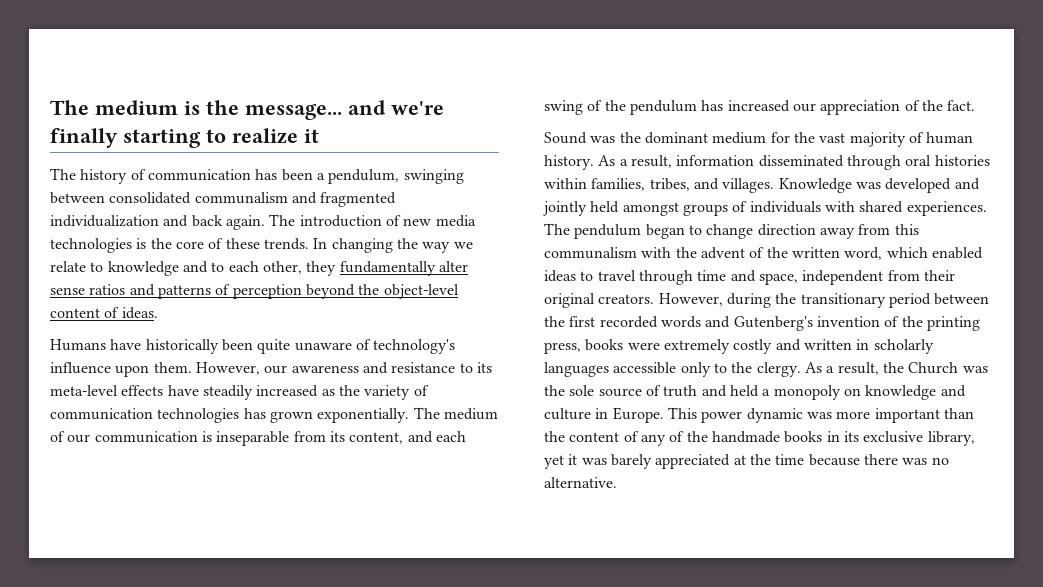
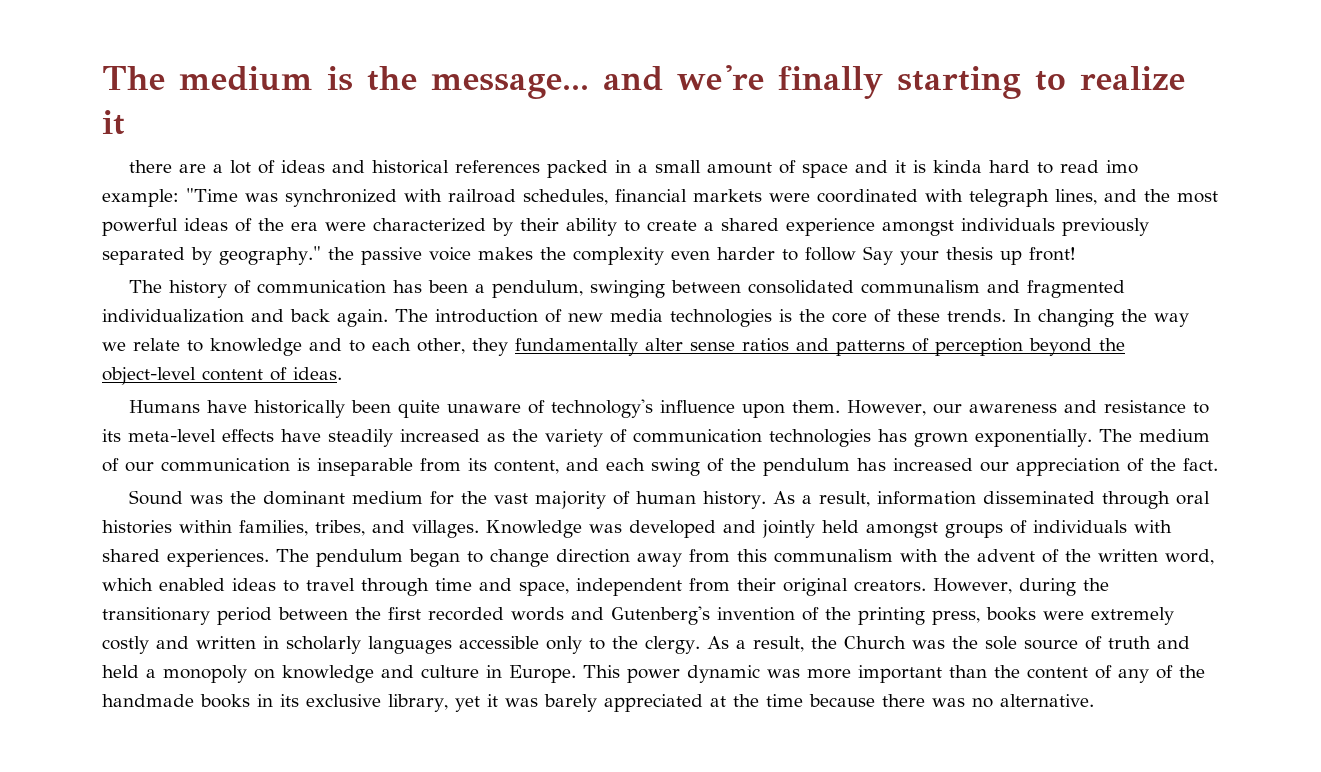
+ there are a lot of ideas and historical references packed in a small amount of space and it is kinda hard to read imo example: "Time was synchronized with railroad schedules, financial markets were coordinated with telegraph lines, and the most powerful ideas of the era were characterized by their ability to create a shared experience amongst individuals previously separated by geography." the passive voice makes the complexity even harder to follow Say your thesis up front!

